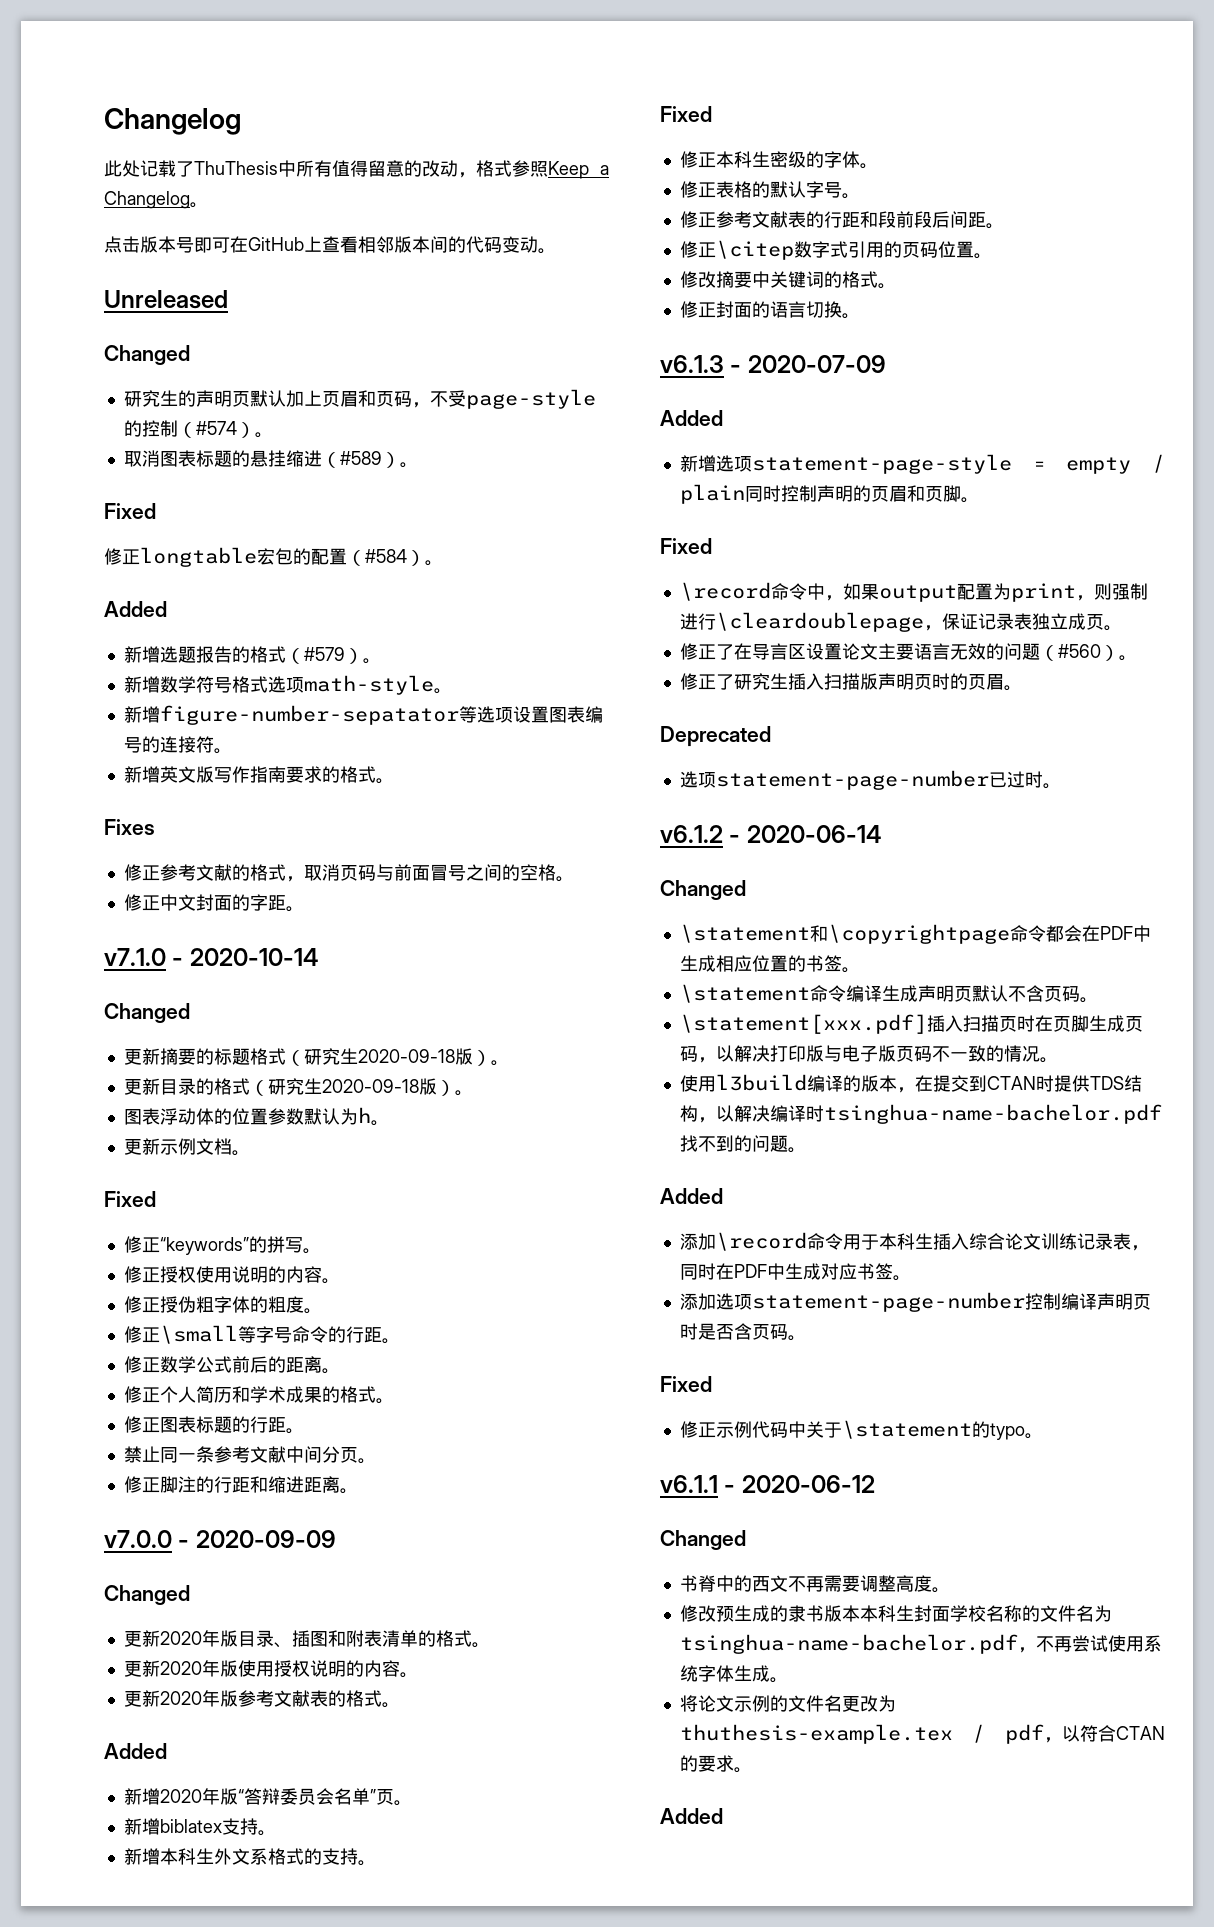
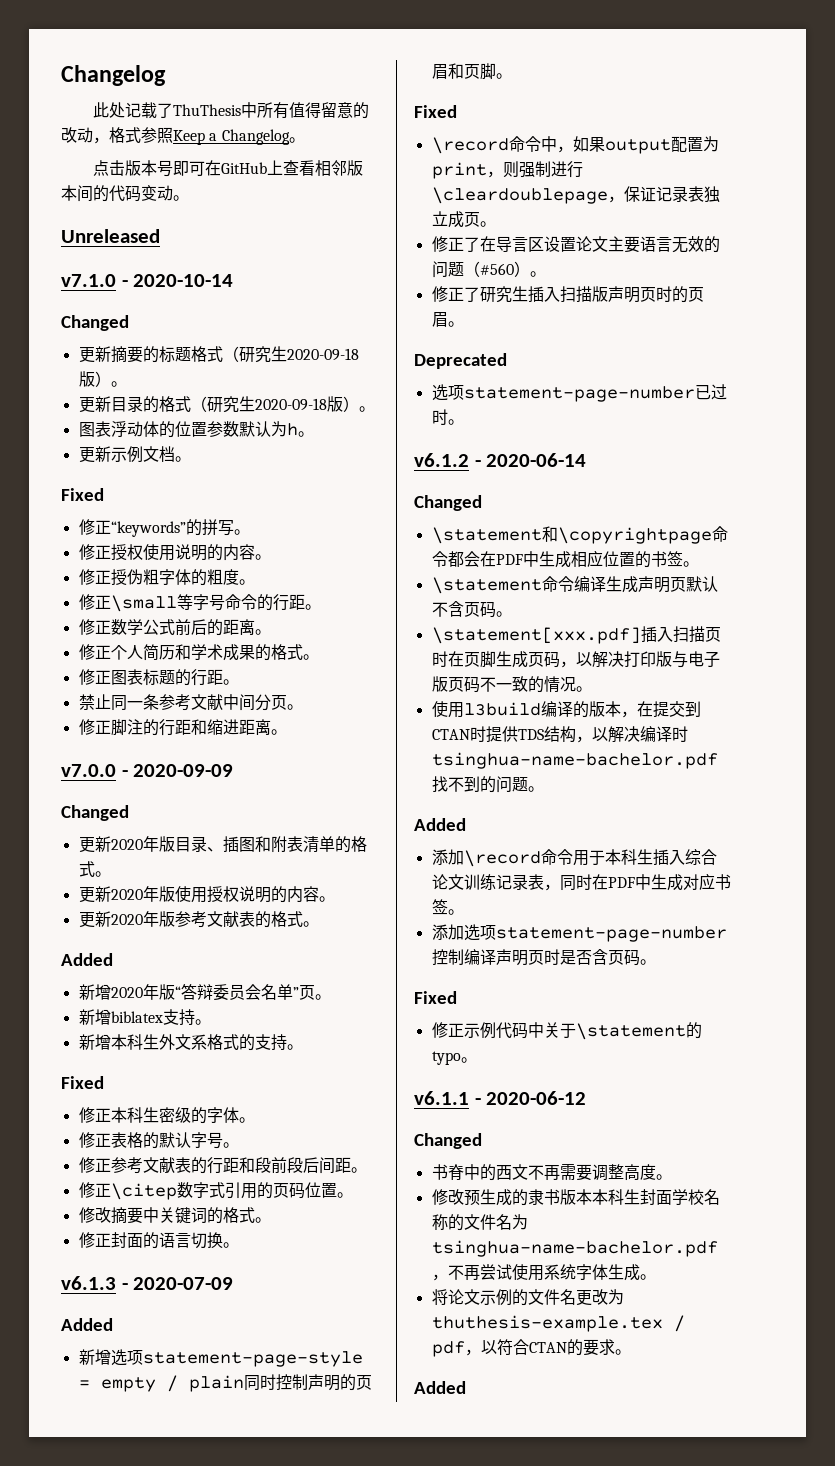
  Unreleased
- Changed
- 研究生的声明页默认加上页眉和页码，不受page-style的控制（#574）。
- 取消图表标题的悬挂缩进（#589）。
- Fixed
- 修正longtable宏包的配置（#584）。
- Added
- 新增选题报告的格式（#579）。
- 新增数学符号格式选项math-style。
- 新增figure-number-sepatator等选项设置图表编号的连接符。
- 新增英文版写作指南要求的格式。
- Fixes
- 修正参考文献的格式，取消页码与前面冒号之间的空格。
- 修正中文封面的字距。

